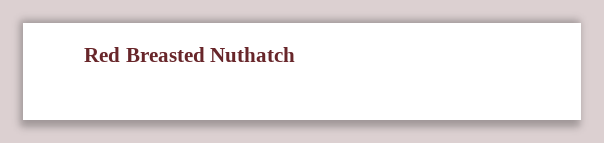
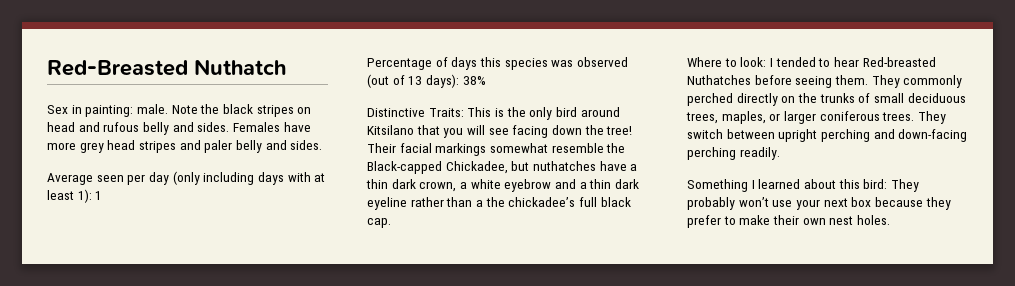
- Red Breasted Nuthatch
+ Red-Breasted Nuthatch
+ Sex in painting: male. Note the black stripes on head and rufous belly and sides. Females have more grey head stripes and paler belly and sides.
+ Average seen per day (only including days with at least 1): 1
+ Percentage of days this species was observed (out of 13 days): 38%
+ Distinctive Traits: This is the only bird around Kitsilano that you will see facing down the tree! Their facial markings somewhat resemble the Black-capped Chickadee, but nuthatches have a thin dark crown, a white eyebrow and a thin dark eyeline rather than a the chickadee’s full black cap.
+ Where to look: I tended to hear Red-breasted Nuthatches before seeing them. They commonly perched directly on the trunks of small deciduous trees, maples, or larger coniferous trees. They switch between upright perching and down-facing perching readily.
+ Something I learned about this bird: They probably won’t use your next box because they prefer to make their own nest holes.

